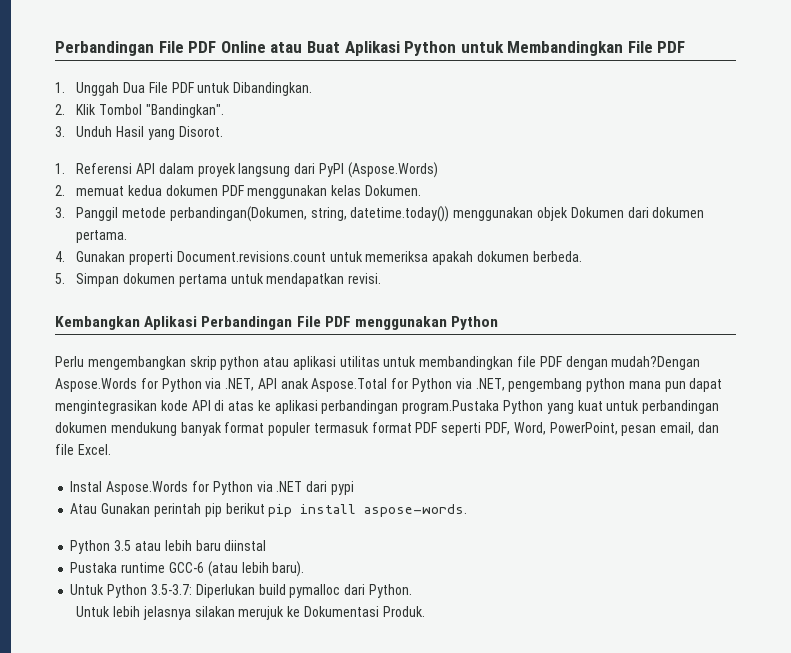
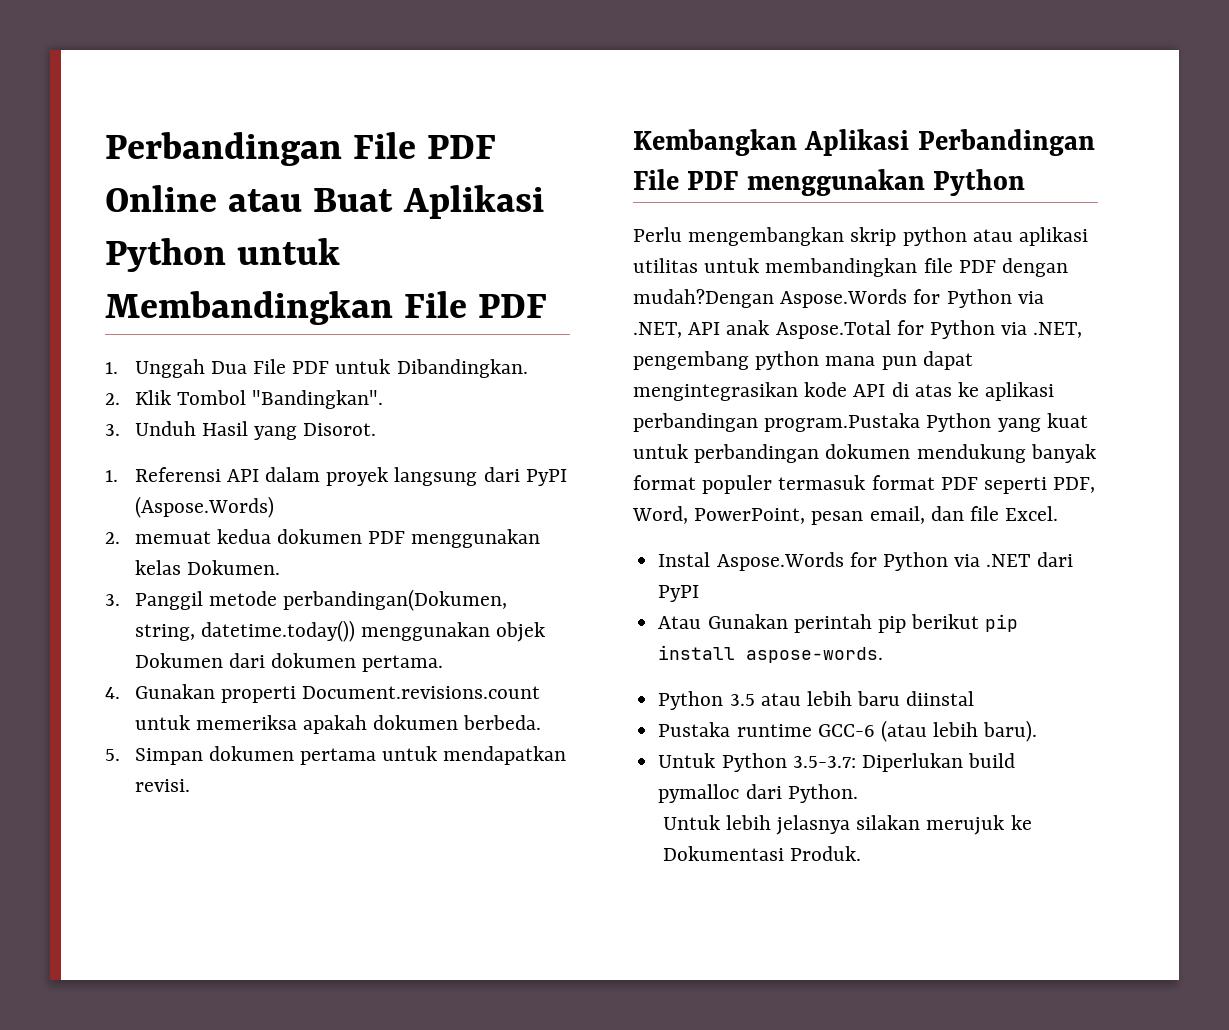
- Instal Aspose.Words for Python via .NET dari pypi
+ Instal Aspose.Words for Python via .NET dari PyPI

